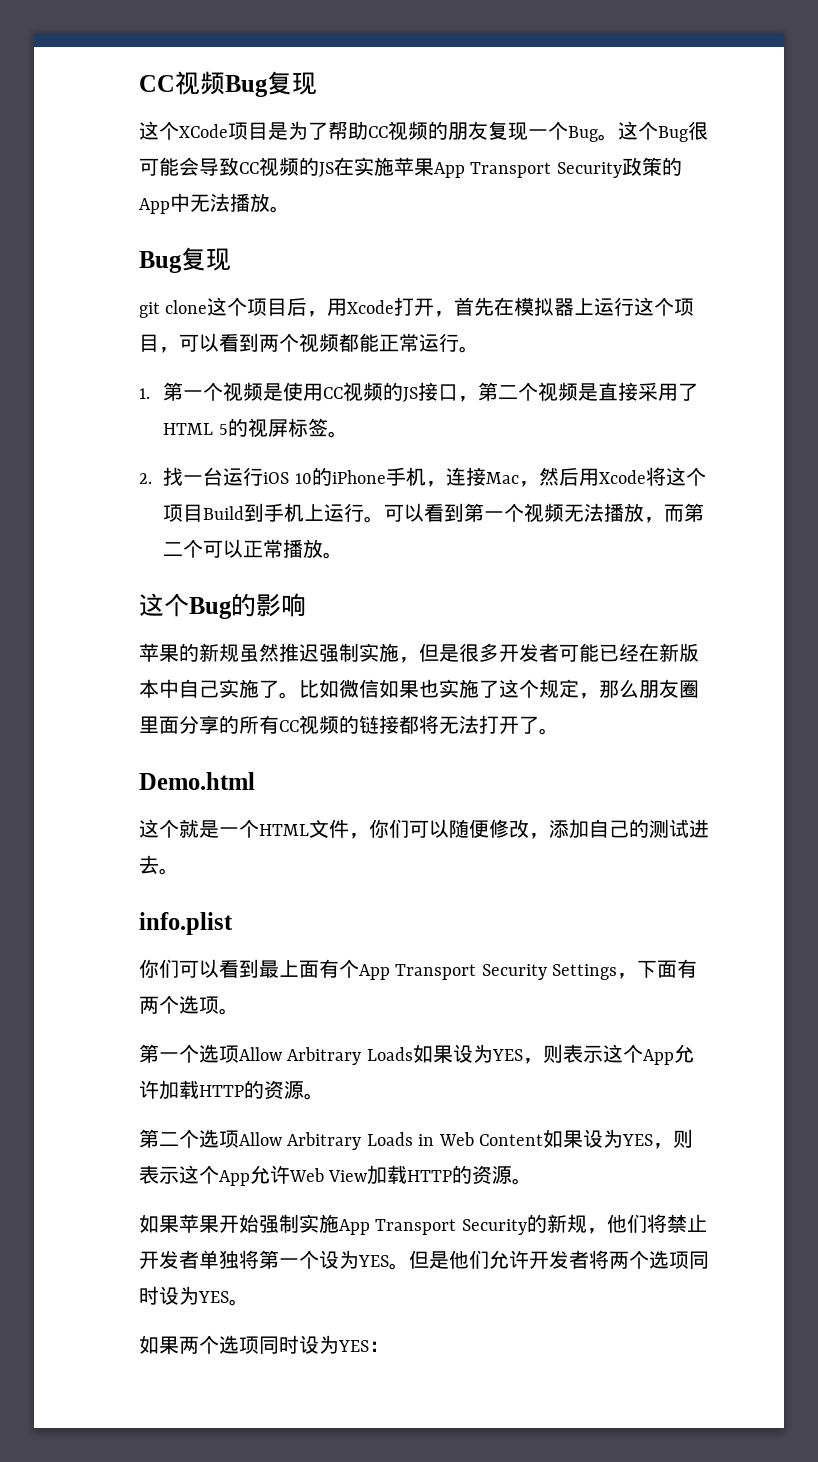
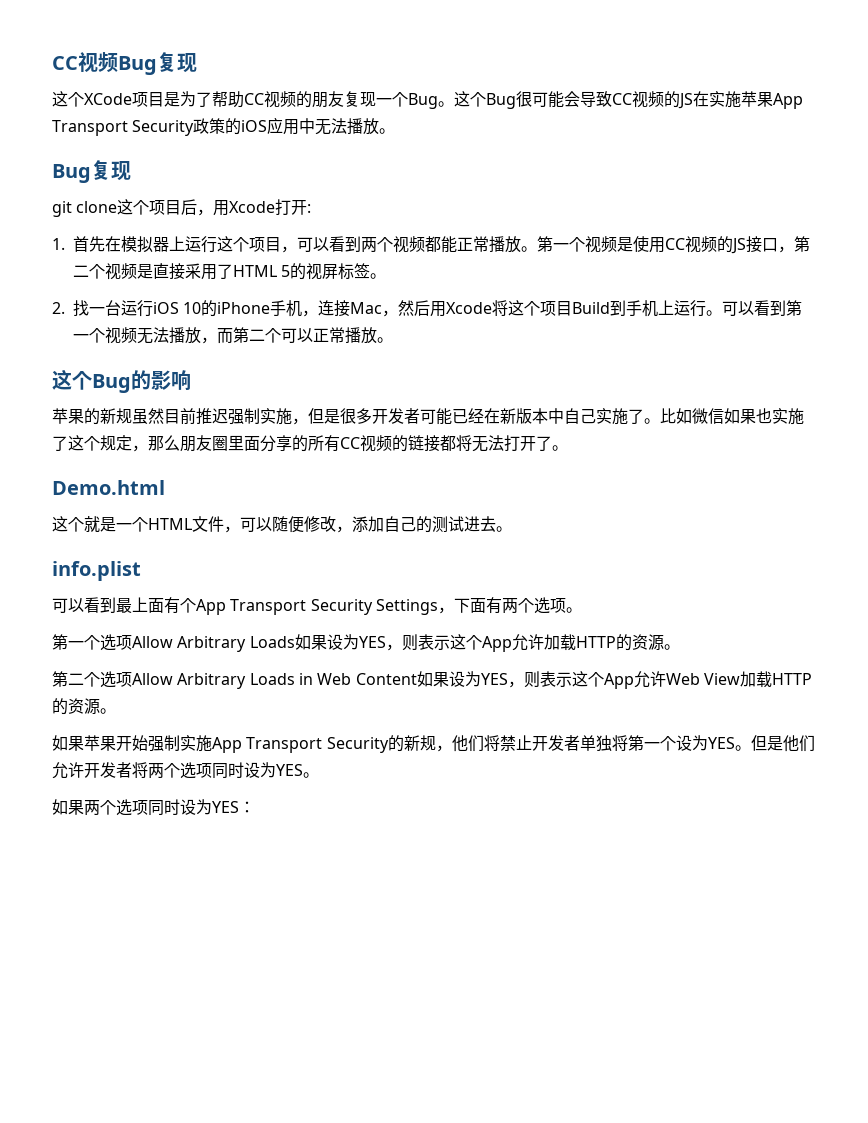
- 这个Bug很可能会导致CC视频的JS在实施苹果App Transport Security政策的App中无法播放。
+ 这个Bug很可能会导致CC视频的JS在实施苹果App Transport Security政策的iOS应用中无法播放。
- git clone这个项目后，用Xcode打开，首先在模拟器上运行这个项目，可以看到两个视频都能正常运行。
- 1.第一个视频是使用CC视频的JS接口，第二个视频是直接采用了HTML 5的视屏标签。
+ git clone这个项目后，用Xcode打开:
+ 1.首先在模拟器上运行这个项目，可以看到两个视频都能正常播放。第一个视频是使用CC视频的JS接口，第二个视频是直接采用了HTML 5的视屏标签。
- 苹果的新规虽然推迟强制实施，但是很多开发者可能已经在新版本中自己实施了。
+ 苹果的新规虽然目前推迟强制实施，但是很多开发者可能已经在新版本中自己实施了。
- 这个就是一个HTML文件，你们可以随便修改，添加自己的测试进去。
+ 这个就是一个HTML文件，可以随便修改，添加自己的测试进去。
- 你们可以看到最上面有个App Transport Security Settings，下面有两个选项。
+ 可以看到最上面有个App Transport Security Settings，下面有两个选项。

